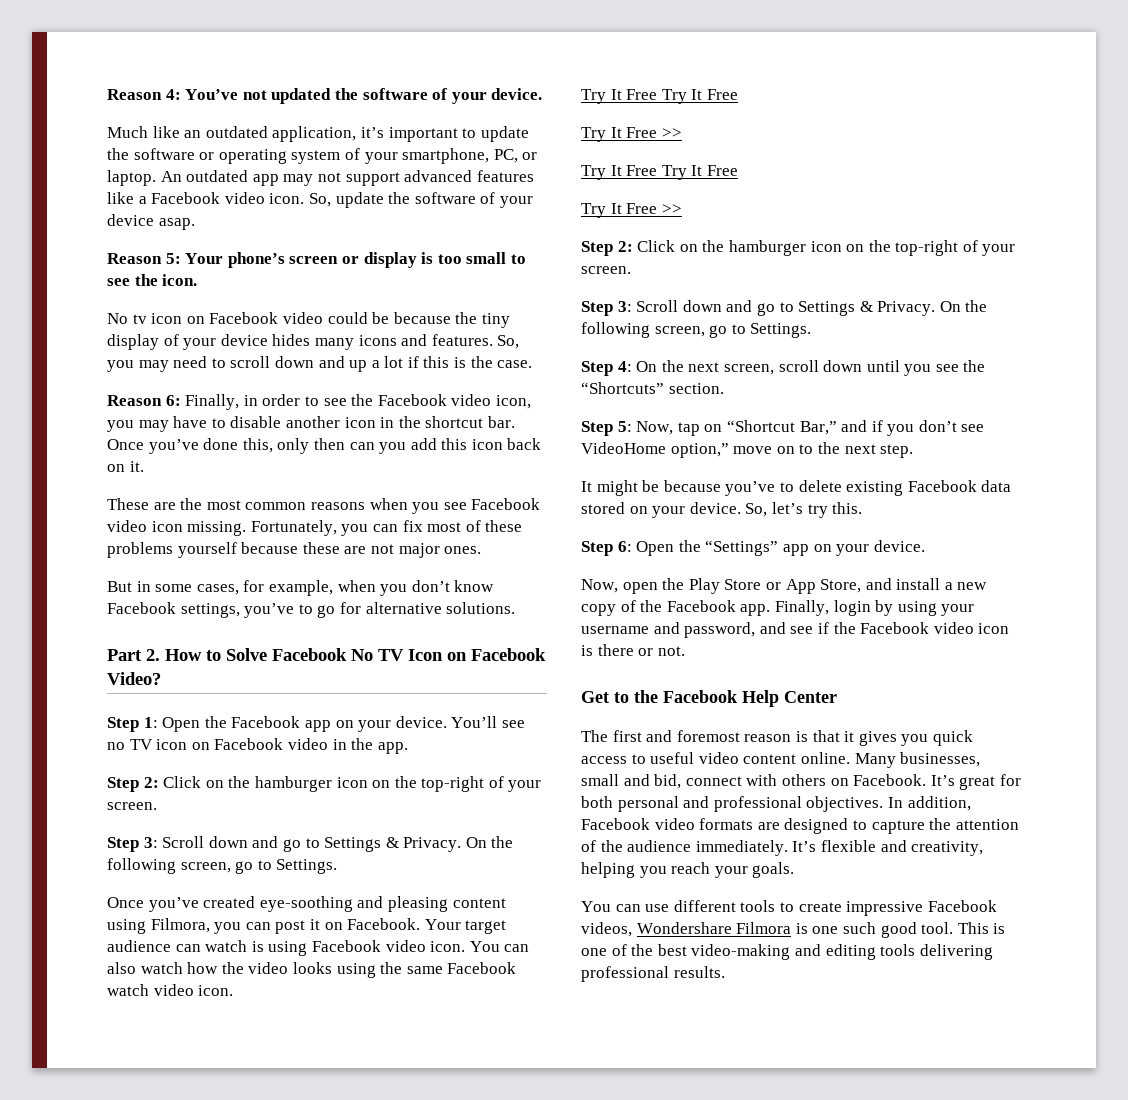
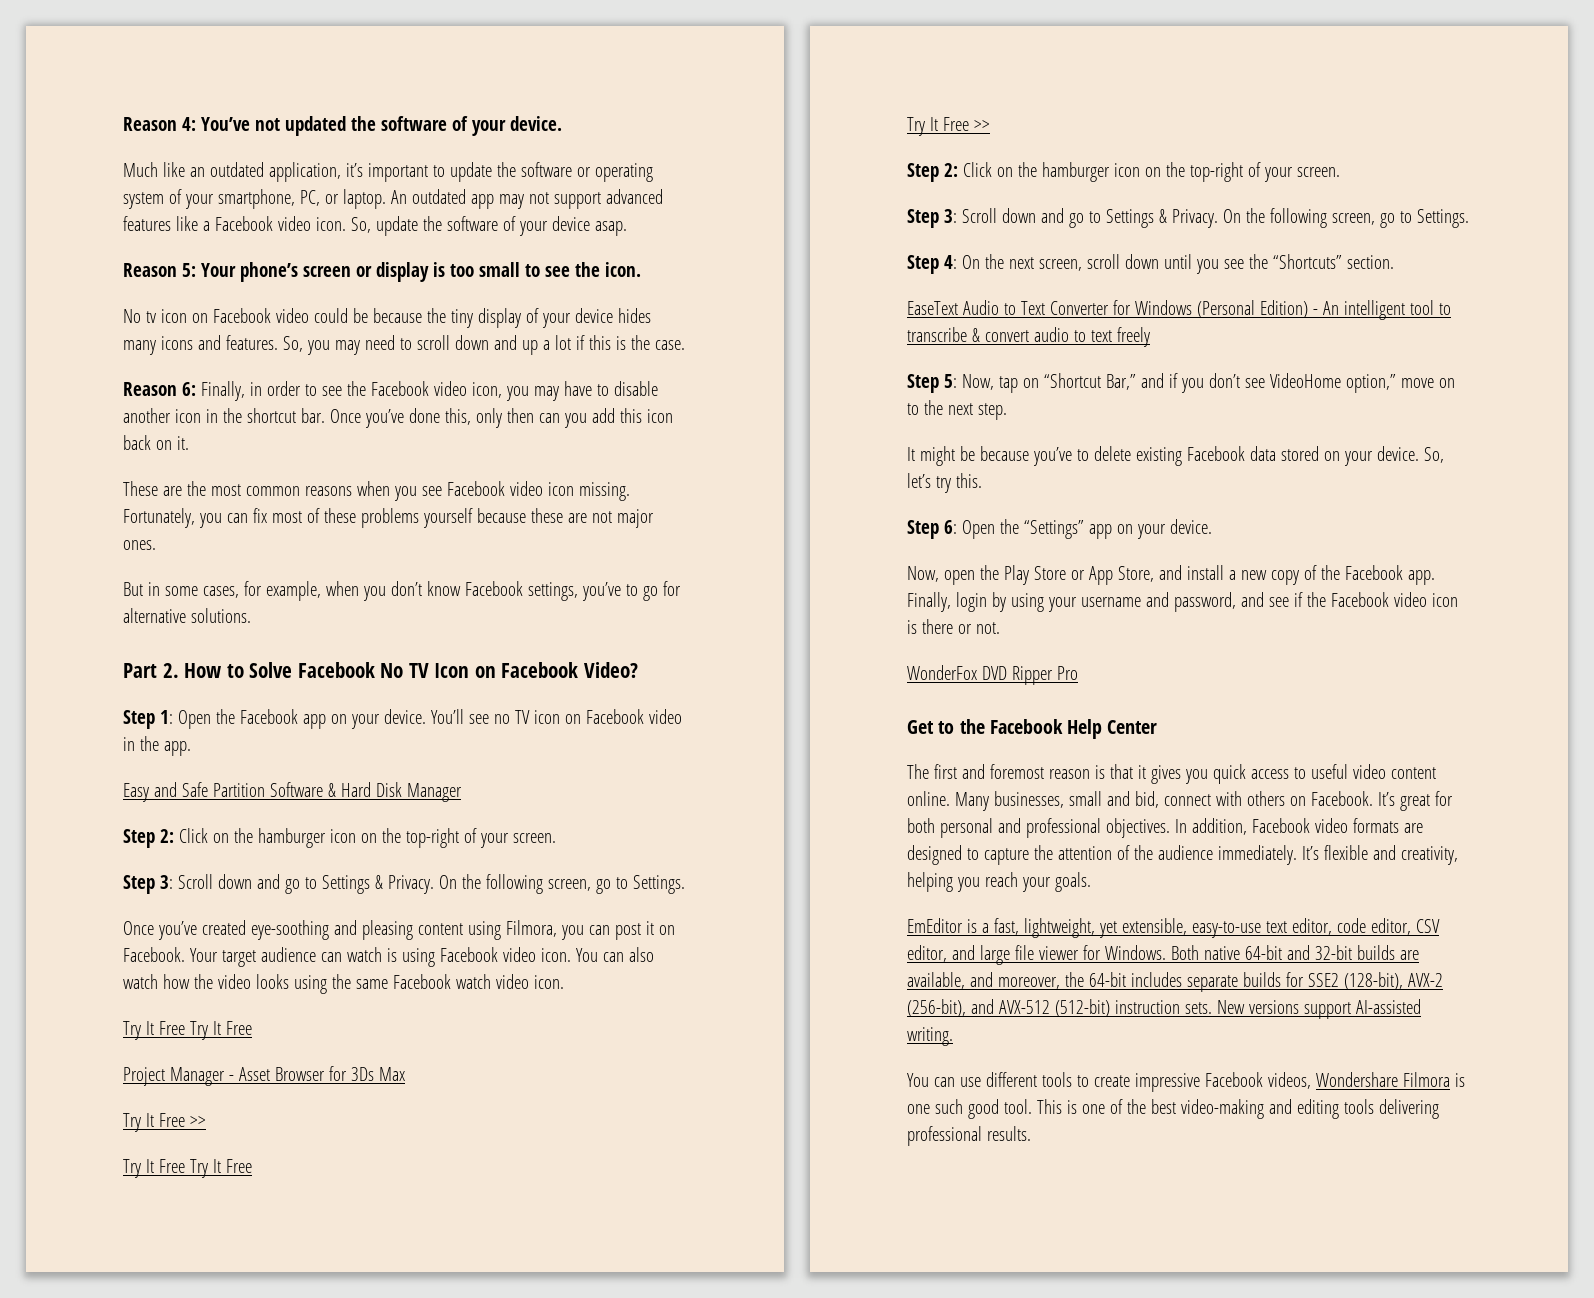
+ Easy and Safe Partition Software & Hard Disk Manager
+ Project Manager - Asset Browser for 3Ds Max
+ EaseText Audio to Text Converter for Windows (Personal Edition) - An intelligent tool to transcribe & convert audio to text freely
+ WonderFox DVD Ripper Pro
+ EmEditor is a fast, lightweight, yet extensible, easy-to-use text editor, code editor, CSV editor, and large file viewer for Windows. Both native 64-bit and 32-bit builds are available, and moreover, the 64-bit includes separate builds for SSE2 (128-bit), AVX-2 (256-bit), and AVX-512 (512-bit) instruction sets. New versions support AI-assisted writing.

